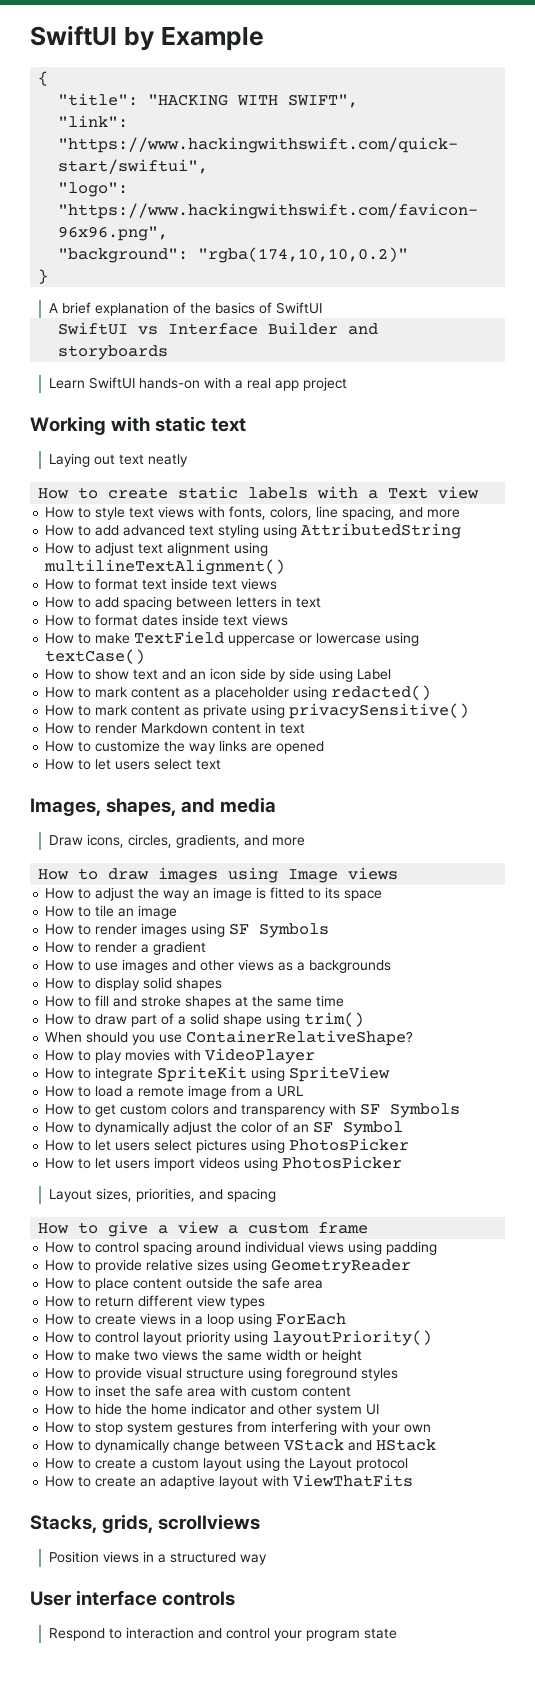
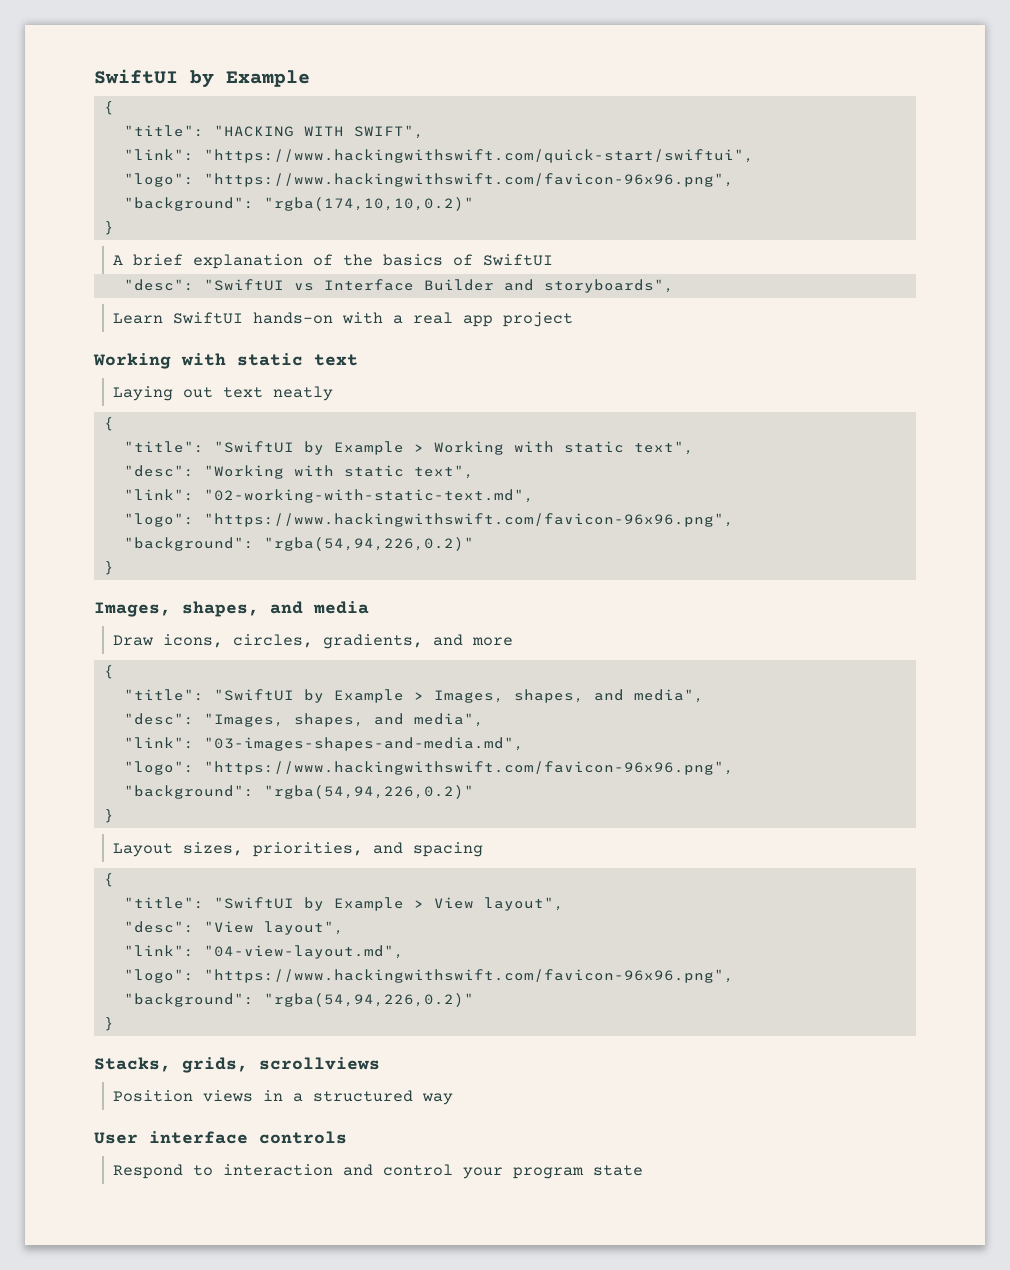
- SwiftUI vs Interface Builder and storyboards
+ "desc": "SwiftUI vs Interface Builder and storyboards",
  Laying out text neatly
- How to create static labels with a Text view
- How to style text views with fonts, colors, line spacing, and more
- How to add advanced text styling using AttributedString
- How to adjust text alignment using multilineTextAlignment()
- How to format text inside text views
- How to add spacing between letters in text
- How to format dates inside text views
- How to make TextField uppercase or lowercase using textCase()
- How to show text and an icon side by side using Label
- How to mark content as a placeholder using redacted()
- How to mark content as private using privacySensitive()
- How to render Markdown content in text
- How to customize the way links are opened
- How to let users select text
+ {
+ "title": "SwiftUI by Example > Working with static text",
+ "desc": "Working with static text",
+ "link": "02-working-with-static-text.md",
+ "logo": "https://www.hackingwithswift.com/favicon-96x96.png",
+ "background": "rgba(54,94,226,0.2)"
+ }
  Draw icons, circles, gradients, and more
- How to draw images using Image views
- How to adjust the way an image is fitted to its space
- How to tile an image
- How to render images using SF Symbols
- How to render a gradient
- How to use images and other views as a backgrounds
- How to display solid shapes
- How to fill and stroke shapes at the same time
- How to draw part of a solid shape using trim()
- When should you use ContainerRelativeShape?
- How to play movies with VideoPlayer
- How to integrate SpriteKit using SpriteView
- How to load a remote image from a URL
- How to get custom colors and transparency with SF Symbols
- How to dynamically adjust the color of an SF Symbol
- How to let users select pictures using PhotosPicker
- How to let users import videos using PhotosPicker
+ {
+ "title": "SwiftUI by Example > Images, shapes, and media",
+ "desc": "Images, shapes, and media",
+ "link": "03-images-shapes-and-media.md",
+ "logo": "https://www.hackingwithswift.com/favicon-96x96.png",
+ "background": "rgba(54,94,226,0.2)"
+ }
  Layout sizes, priorities, and spacing
- How to give a view a custom frame
- How to control spacing around individual views using padding
- How to provide relative sizes using GeometryReader
- How to place content outside the safe area
- How to return different view types
- How to create views in a loop using ForEach
- How to control layout priority using layoutPriority()
- How to make two views the same width or height
- How to provide visual structure using foreground styles
- How to inset the safe area with custom content
- How to hide the home indicator and other system UI
- How to stop system gestures from interfering with your own
- How to dynamically change between VStack and HStack
- How to create a custom layout using the Layout protocol
- How to create an adaptive layout with ViewThatFits
+ {
+ "title": "SwiftUI by Example > View layout",
+ "desc": "View layout",
+ "link": "04-view-layout.md",
+ "logo": "https://www.hackingwithswift.com/favicon-96x96.png",
+ "background": "rgba(54,94,226,0.2)"
+ }

